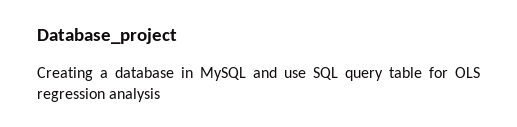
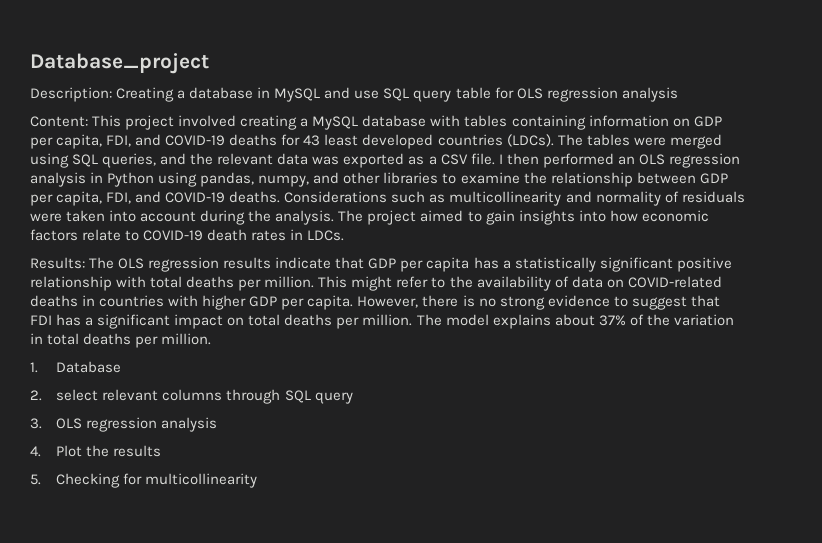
- Creating a database in MySQL and use SQL query table for OLS regression analysis
+ Description: Creating a database in MySQL and use SQL query table for OLS regression analysis
+ Content: This project involved creating a MySQL database with tables containing information on GDP per capita, FDI, and COVID-19 deaths for 43 least developed countries (LDCs). The tables were merged using SQL queries, and the relevant data was exported as a CSV file. I then performed an OLS regression analysis in Python using pandas, numpy, and other libraries to examine the relationship between GDP per capita, FDI, and COVID-19 deaths. Considerations such as multicollinearity and normality of residuals were taken into account during the analysis. The project aimed to gain insights into how economic factors relate to COVID-19 death rates in LDCs.
+ Results: The OLS regression results indicate that GDP per capita has a statistically significant positive relationship with total deaths per million. This might refer to the availability of data on COVID-related deaths in countries with higher GDP per capita. However, there is no strong evidence to suggest that FDI has a significant impact on total deaths per million. The model explains about 37% of the variation in total deaths per million.
+ 1. Database
+ 2. select relevant columns through SQL query
+ 3. OLS regression analysis
+ 4. Plot the results
+ 5. Checking for multicollinearity

